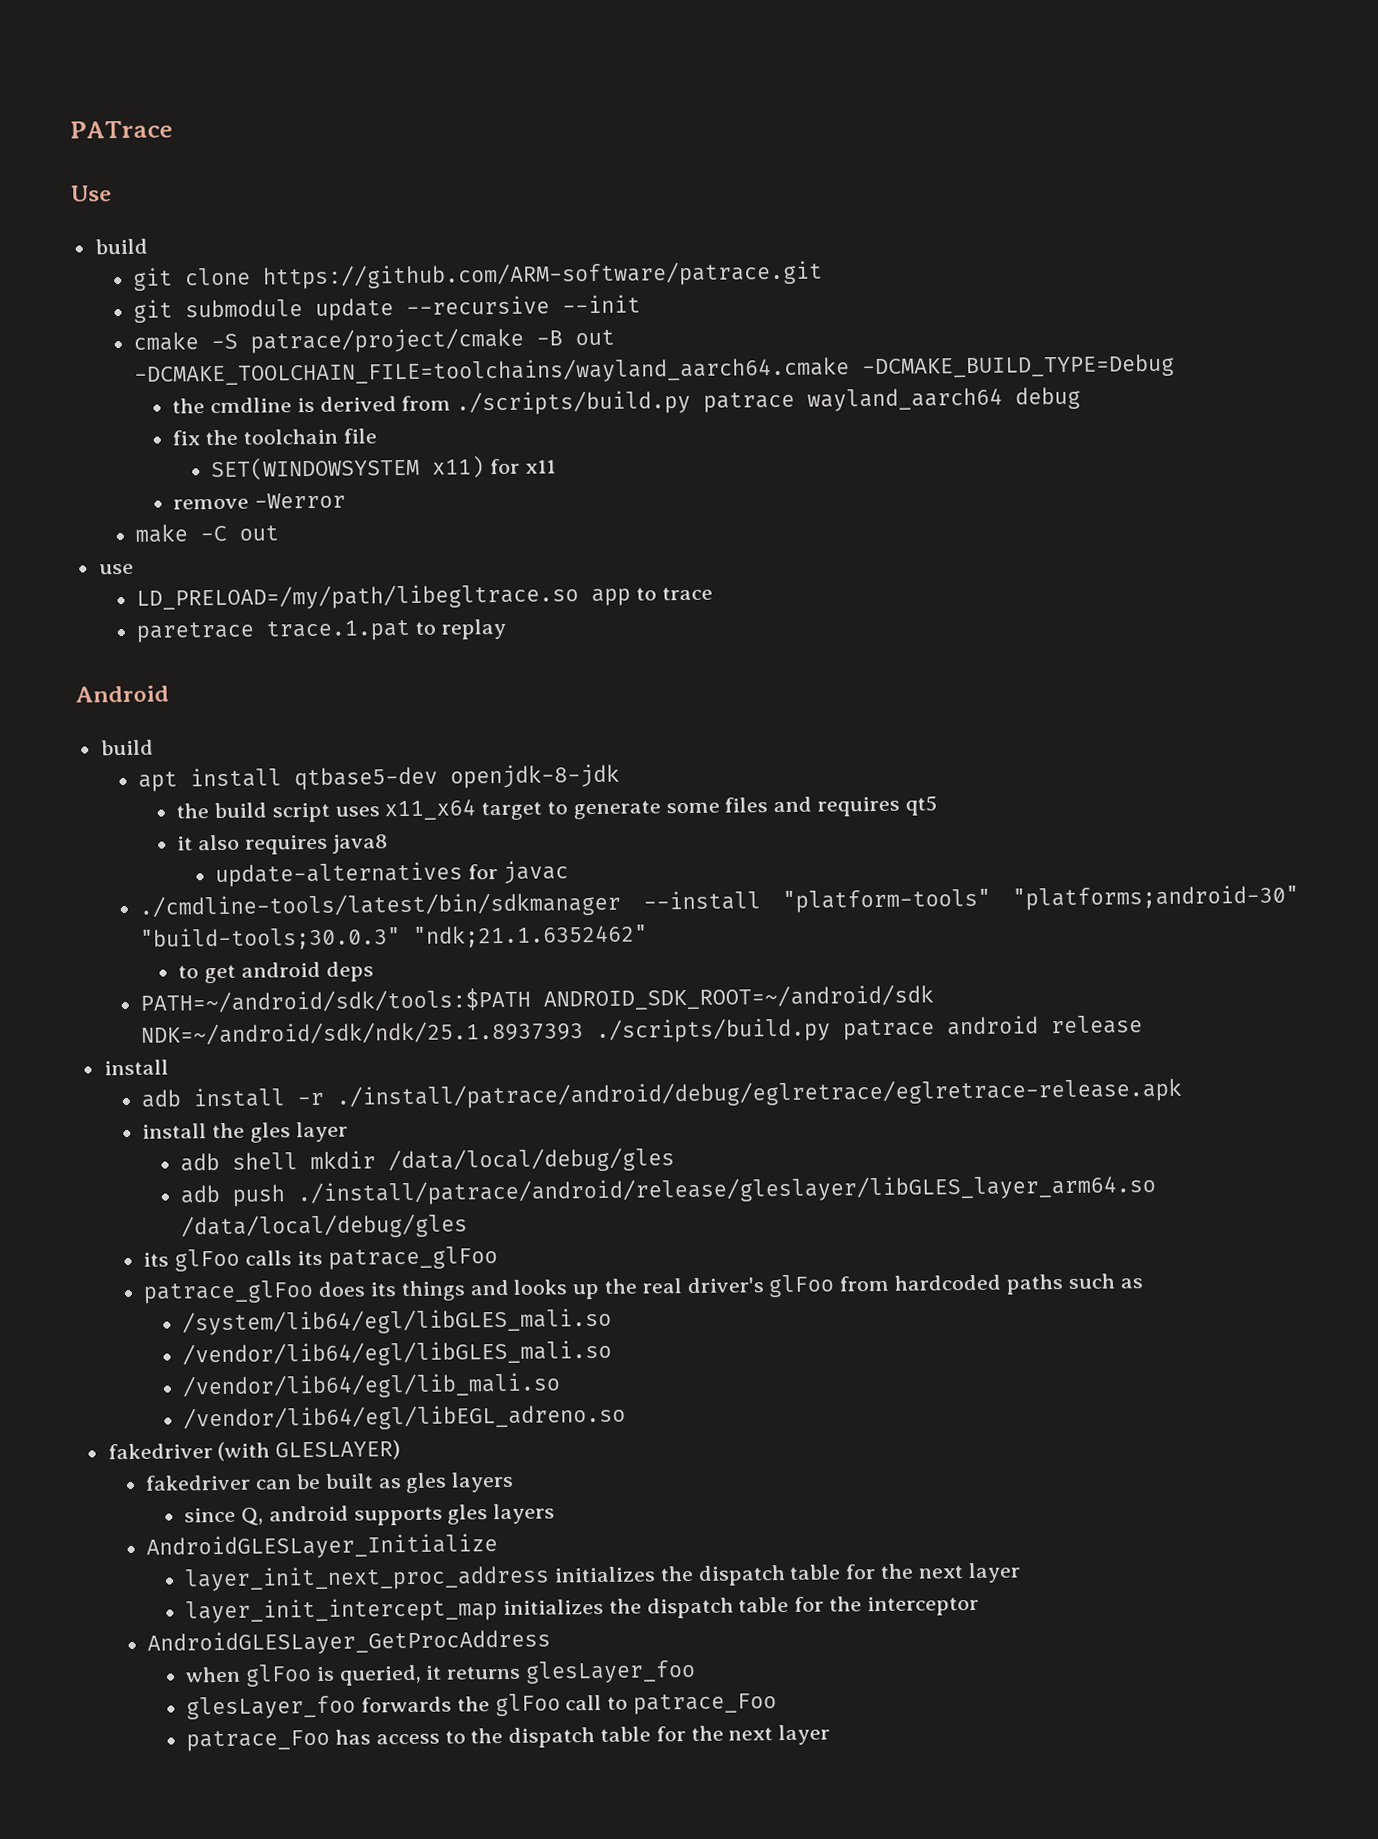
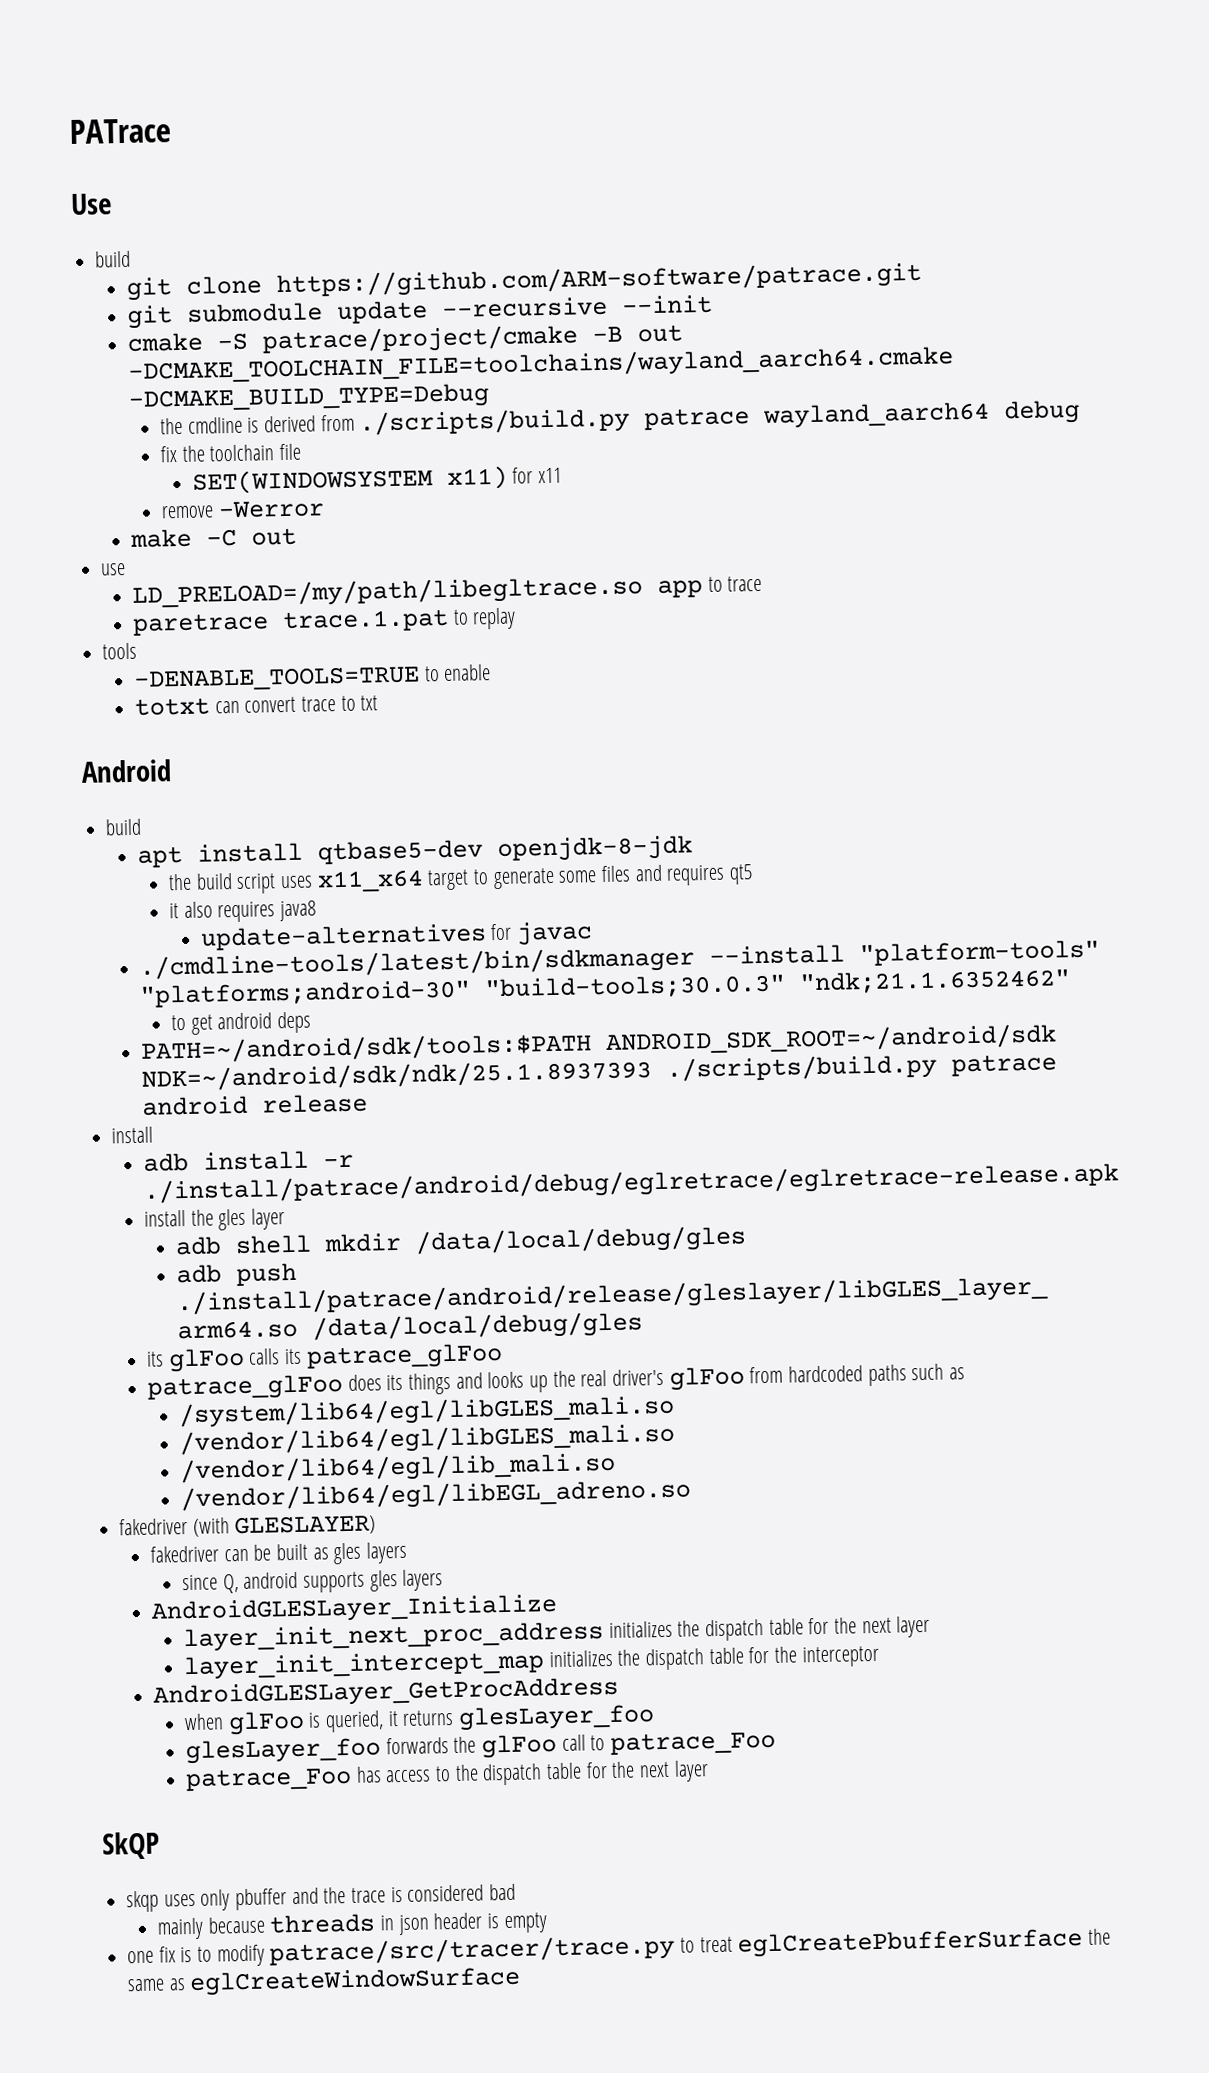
+ tools
+ -DENABLE_TOOLS=TRUE to enable
+ totxt can convert trace to txt
+ SkQP
+ skqp uses only pbuffer and the trace is considered bad
+ mainly because threads in json header is empty
+ one fix is to modify patrace/src/tracer/trace.py to treat eglCreatePbufferSurface the same as eglCreateWindowSurface

